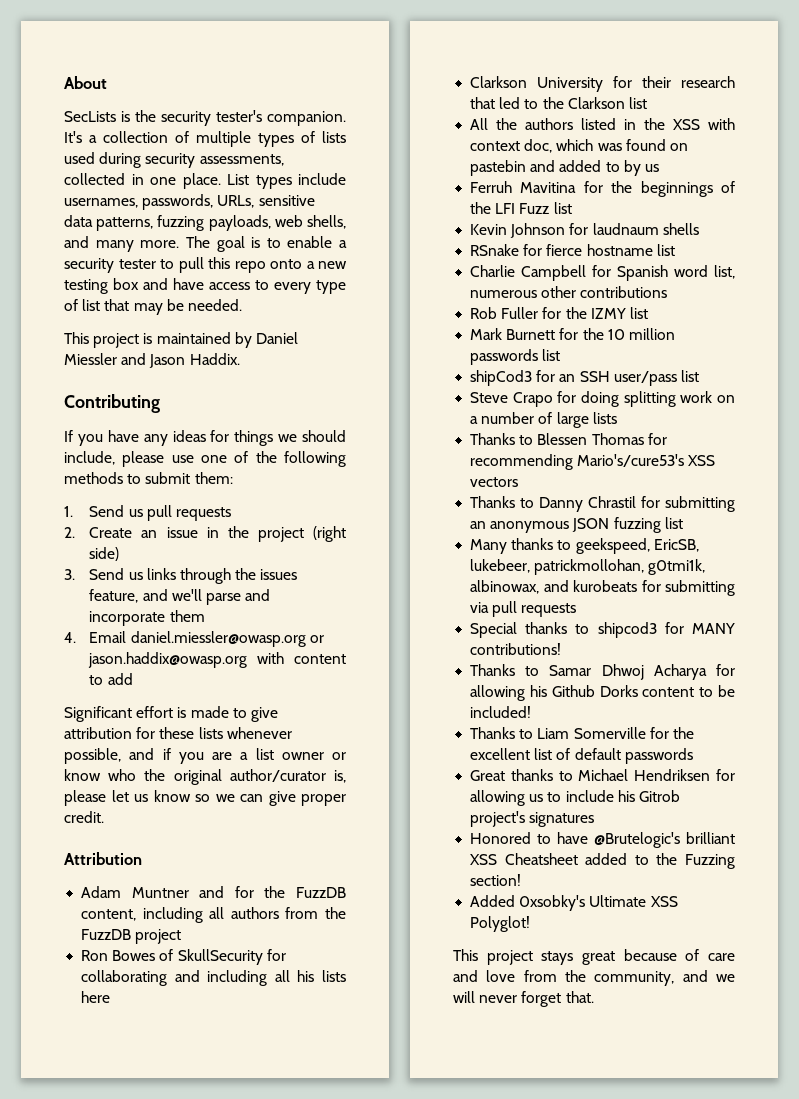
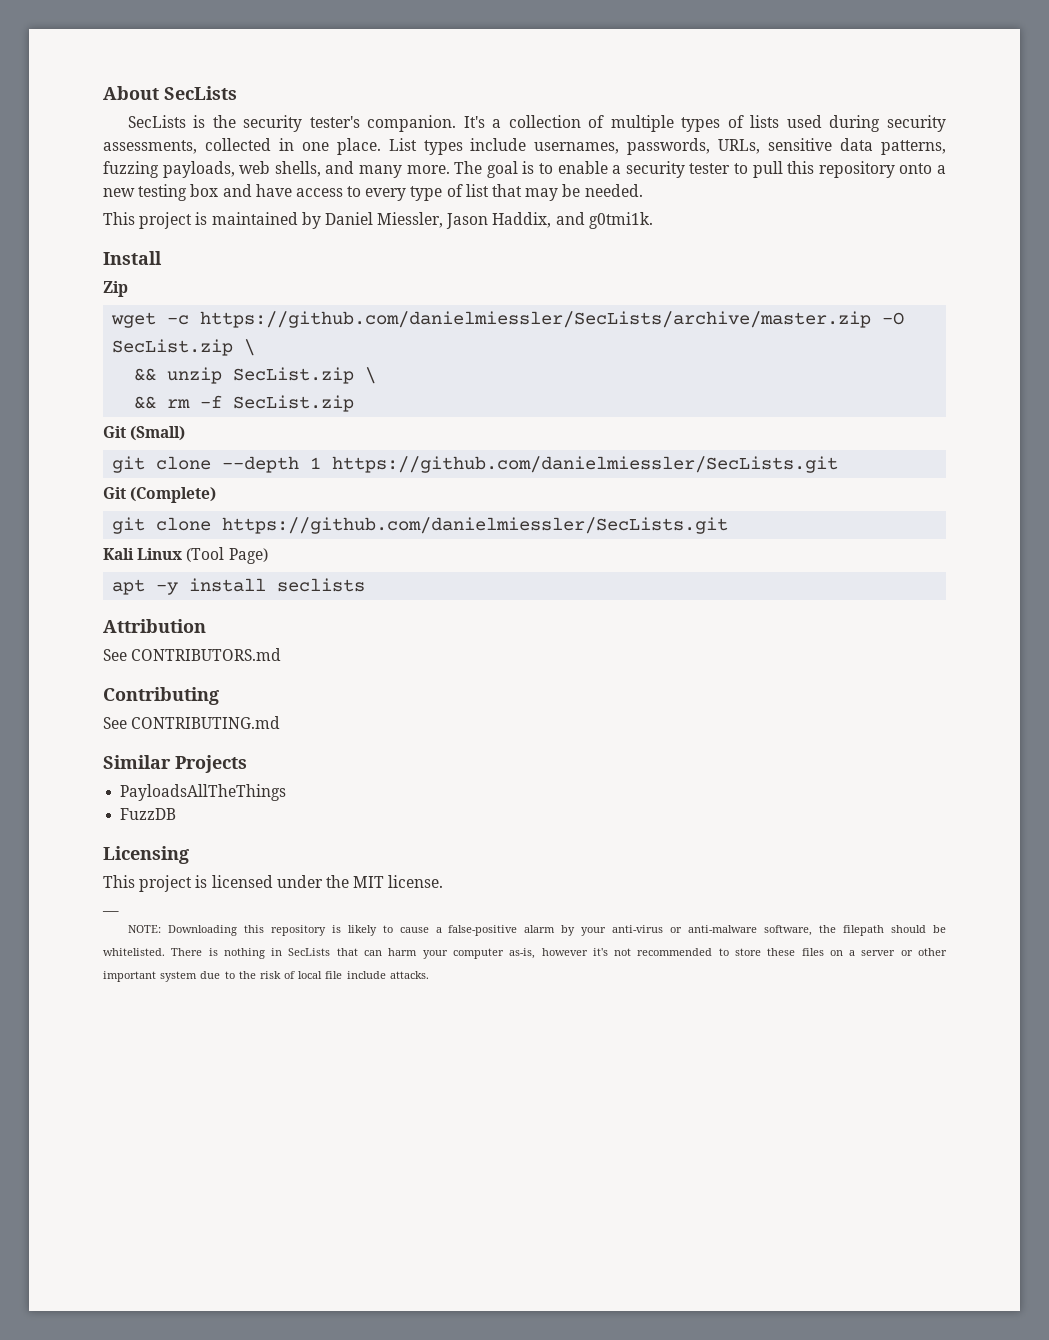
- About
+ About SecLists
- The goal is to enable a security tester to pull this repo onto a new testing box and have access to every type of list that may be needed.
+ The goal is to enable a security tester to pull this repository onto a new testing box and have access to every type of list that may be needed.
- This project is maintained by Daniel Miessler and Jason Haddix.
+ This project is maintained by Daniel Miessler, Jason Haddix, and g0tmi1k.
+ Install
+ Zip
+ wget -c https://github.com/danielmiessler/SecLists/archive/master.zip -O SecList.zip \
+ && unzip SecList.zip \
+ && rm -f SecList.zip
+ Git (Small)
+ git clone --depth 1 https://github.com/danielmiessler/SecLists.git
+ Git (Complete)
+ git clone https://github.com/danielmiessler/SecLists.git
+ Kali Linux (Tool Page)
+ apt -y install seclists
+ Attribution
+ See CONTRIBUTORS.md
  Contributing
- If you have any ideas for things we should include, please use one of the following methods to submit them:
- 1. Send us pull requests
- 2. Create an issue in the project (right side)
- 3. Send us links through the issues feature, and we'll parse and incorporate them
- 4. Email daniel.miessler@owasp.org or jason.haddix@owasp.org with content to add
- Significant effort is made to give attribution for these lists whenever possible, and if you are a list owner or know who the original author/curator is, please let us know so we can give proper credit.
- Attribution
- Adam Muntner and for the FuzzDB content, including all authors from the FuzzDB project
- Ron Bowes of SkullSecurity for collaborating and including all his lists here
- Clarkson University for their research that led to the Clarkson list
- All the authors listed in the XSS with context doc, which was found on pastebin and added to by us
- Ferruh Mavitina for the beginnings of the LFI Fuzz list
- Kevin Johnson for laudnaum shells
- RSnake for fierce hostname list
- Charlie Campbell for Spanish word list, numerous other contributions
- Rob Fuller for the IZMY list
- Mark Burnett for the 10 million passwords list
- shipCod3 for an SSH user/pass list
- Steve Crapo for doing splitting work on a number of large lists
- Thanks to Blessen Thomas for recommending Mario's/cure53's XSS vectors
- Thanks to Danny Chrastil for submitting an anonymous JSON fuzzing list
- Many thanks to geekspeed, EricSB, lukebeer, patrickmollohan, g0tmi1k, albinowax, and kurobeats for submitting via pull requests
- Special thanks to shipcod3 for MANY contributions!
- Thanks to Samar Dhwoj Acharya for allowing his Github Dorks content to be included!
- Thanks to Liam Somerville for the excellent list of default passwords
- Great thanks to Michael Hendriksen for allowing us to include his Gitrob project's signatures
- Honored to have @Brutelogic's brilliant XSS Cheatsheet added to the Fuzzing section!
- Added 0xsobky's Ultimate XSS Polyglot!
- This project stays great because of care and love from the community, and we will never forget that.
+ See CONTRIBUTING.md
+ Similar Projects
+ PayloadsAllTheThings
+ FuzzDB
+ Licensing
+ This project is licensed under the MIT license.
+ —
+ NOTE: Downloading this repository is likely to cause a false-positive alarm by your anti-virus or anti-malware software, the filepath should be whitelisted. There is nothing in SecLists that can harm your computer as-is, however it's not recommended to store these files on a server or other important system due to the risk of local file include attacks.

